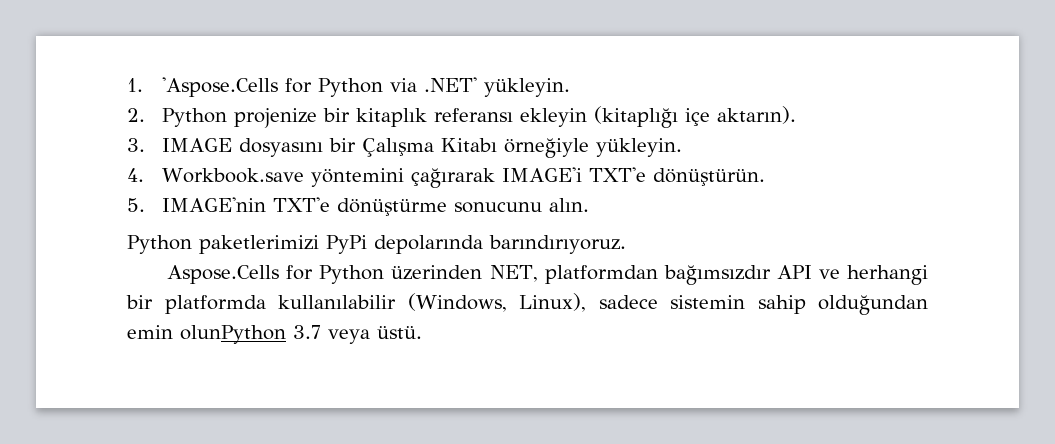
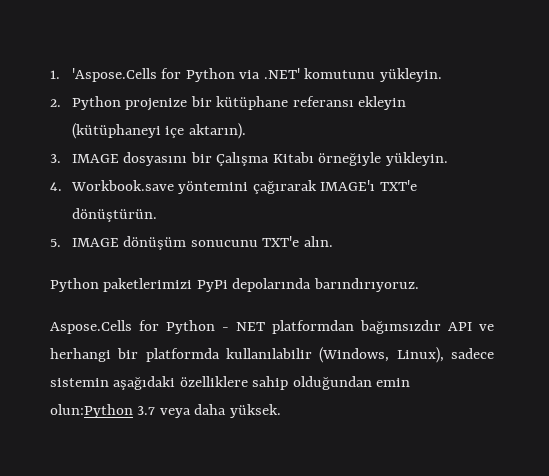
- 1. 'Aspose.Cells for Python via .NET' yükleyin.
+ 1. 'Aspose.Cells for Python via .NET' komutunu yükleyin.
- 2. Python projenize bir kitaplık referansı ekleyin (kitaplığı içe aktarın).
+ 2. Python projenize bir kütüphane referansı ekleyin (kütüphaneyi içe aktarın).
- 4. Workbook.save yöntemini çağırarak IMAGE'i TXT'e dönüştürün.
+ 4. Workbook.save yöntemini çağırarak IMAGE'ı TXT'e dönüştürün.
- 5. IMAGE'nin TXT'e dönüştürme sonucunu alın.
+ 5. IMAGE dönüşüm sonucunu TXT'e alın.
- Aspose.Cells for Python üzerinden NET, platformdan bağımsızdır API ve herhangi bir platformda kullanılabilir (Windows, Linux), sadece sistemin sahip olduğundan emin olunPython 3.7 veya üstü.
+ Aspose.Cells for Python - NET platformdan bağımsızdır API ve herhangi bir platformda kullanılabilir (Windows, Linux), sadece sistemin aşağıdaki özelliklere sahip olduğundan emin olun:Python 3.7 veya daha yüksek.

